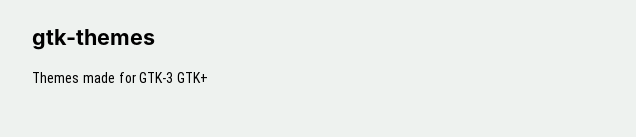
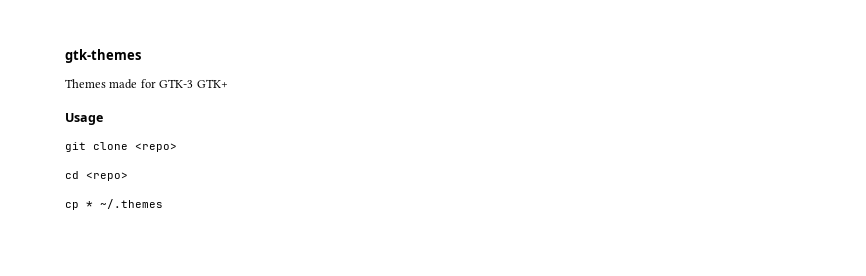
+ Usage
+ git clone <repo>
+ cd <repo>
+ cp * ~/.themes

